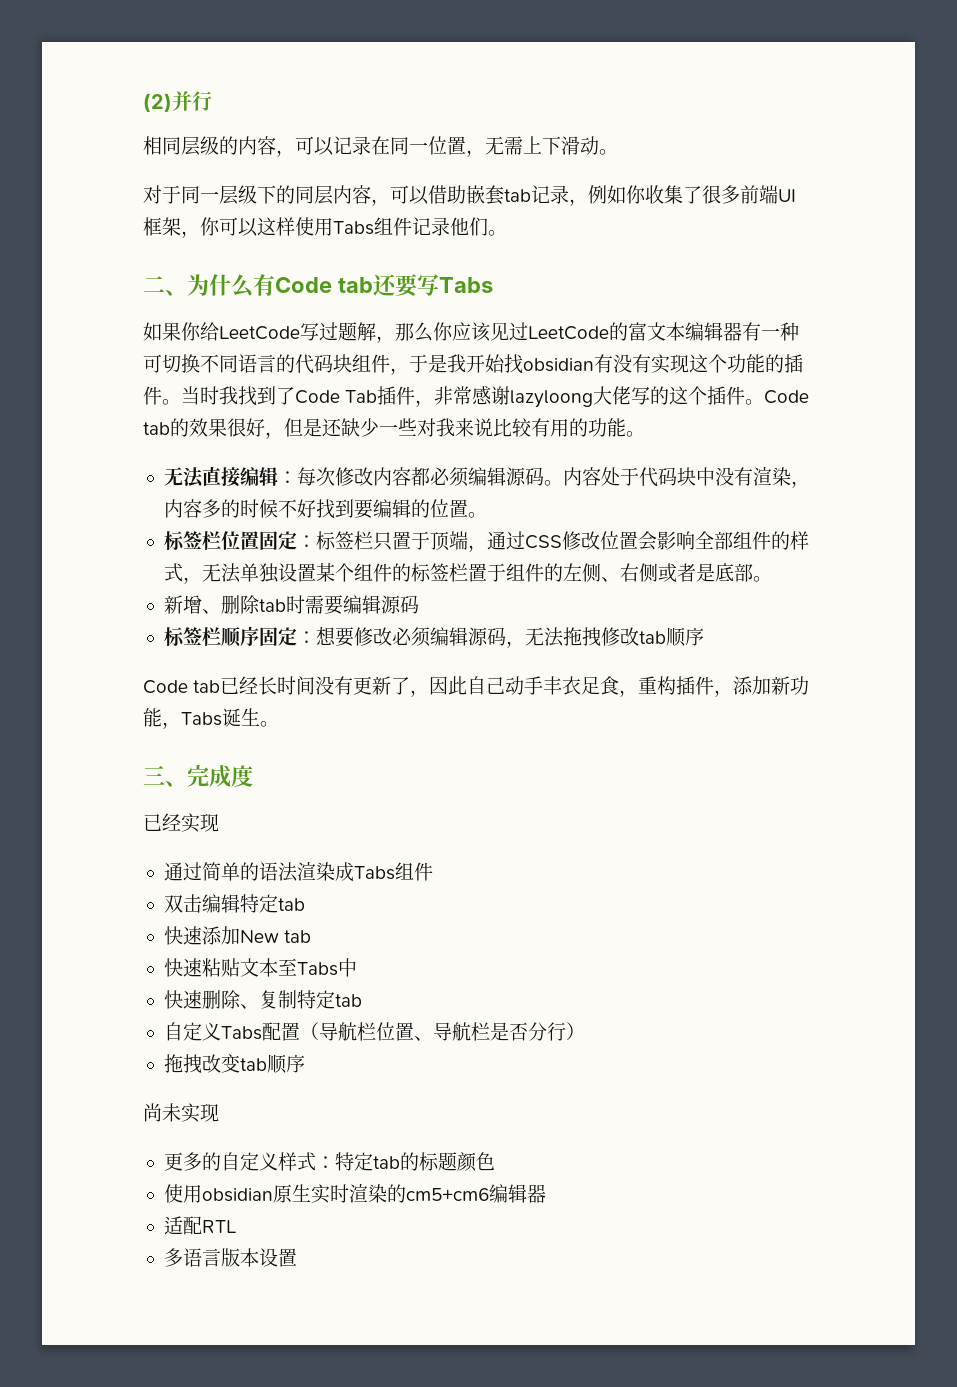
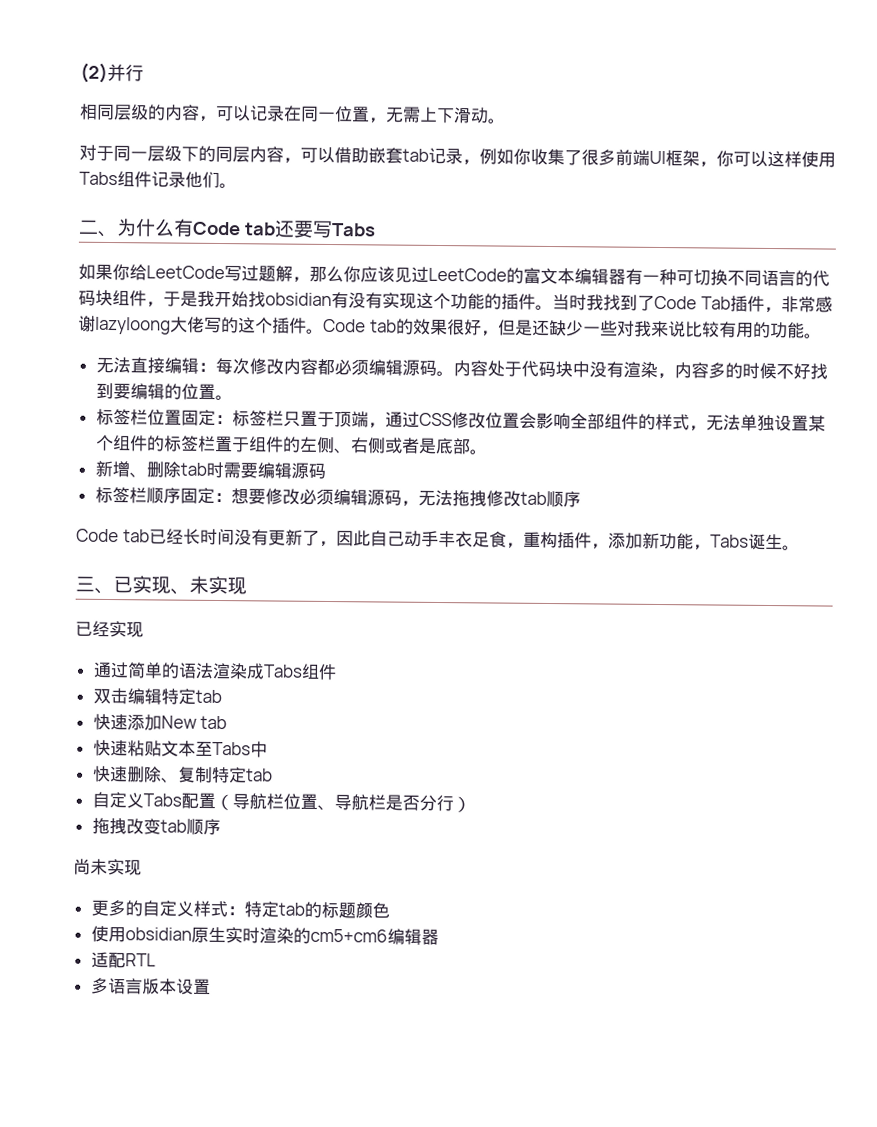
- 三、完成度
+ 三、已实现、未实现

